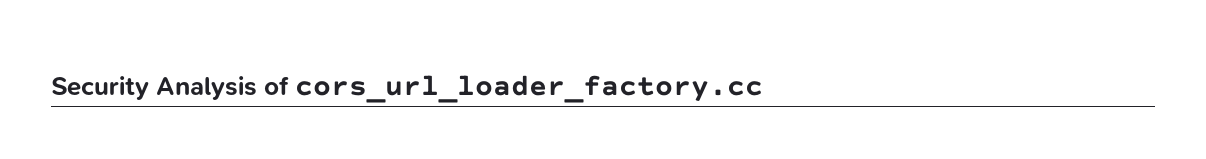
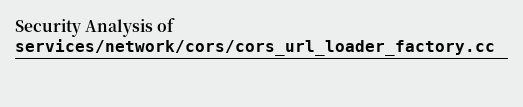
- Security Analysis of cors_url_loader_factory.cc
+ Security Analysis of services/network/cors/cors_url_loader_factory.cc

